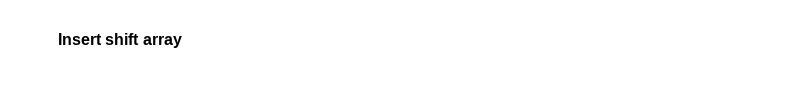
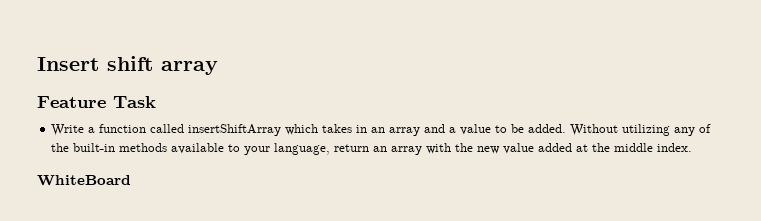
+ Feature Task
+ Write a function called insertShiftArray which takes in an array and a value to be added. Without utilizing any of the built-in methods available to your language, return an array with the new value added at the middle index.
+ WhiteBoard

